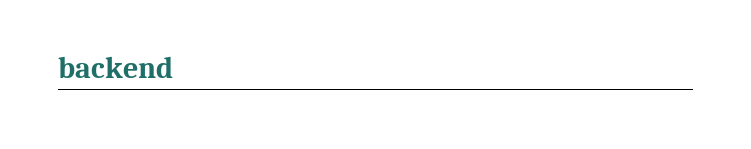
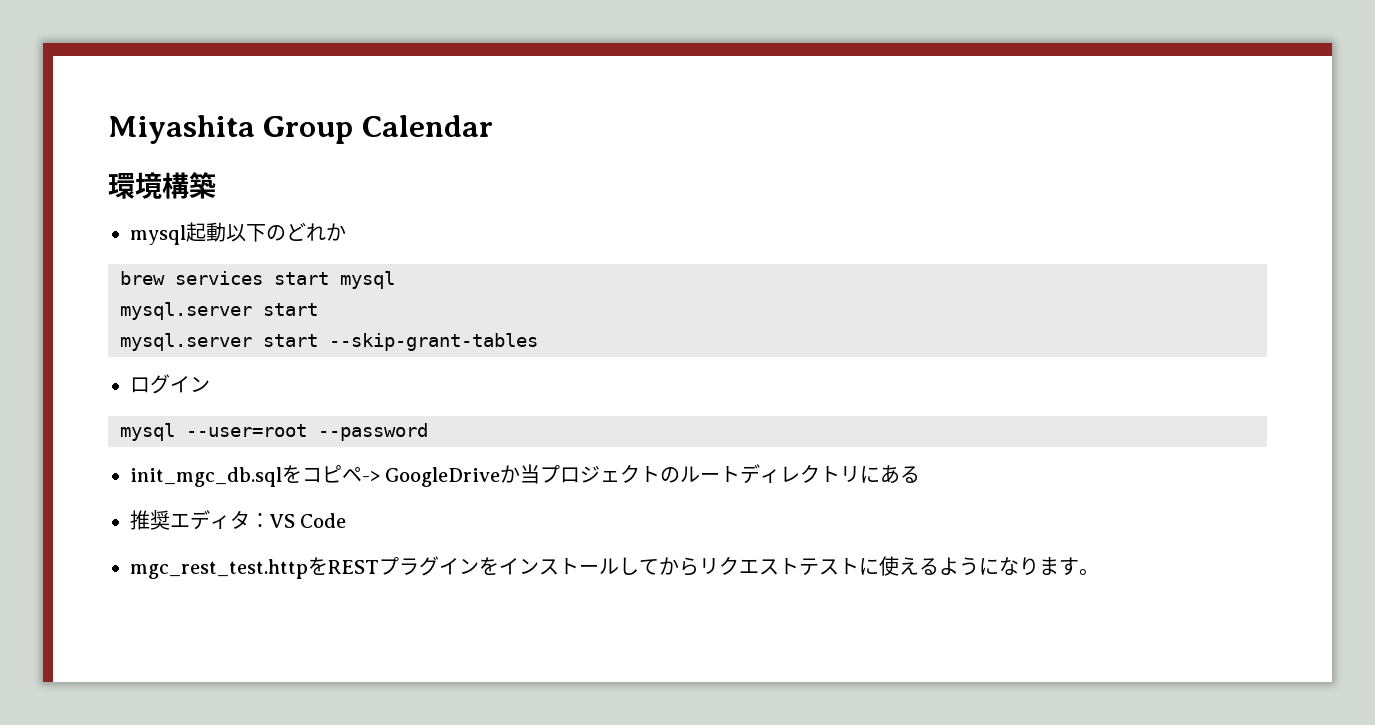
- backend
+ Miyashita Group Calendar
+ 環境構築
+ mysql起動以下のどれか
+ brew services start mysql
+ mysql.server start
+ mysql.server start --skip-grant-tables
+ ログイン
+ mysql --user=root --password
+ init_mgc_db.sqlをコピペ-> GoogleDriveか当プロジェクトのルートディレクトリにある
+ 推奨エディタ：VS Code
+ mgc_rest_test.httpをRESTプラグインをインストールしてからリクエストテストに使えるようになります。

